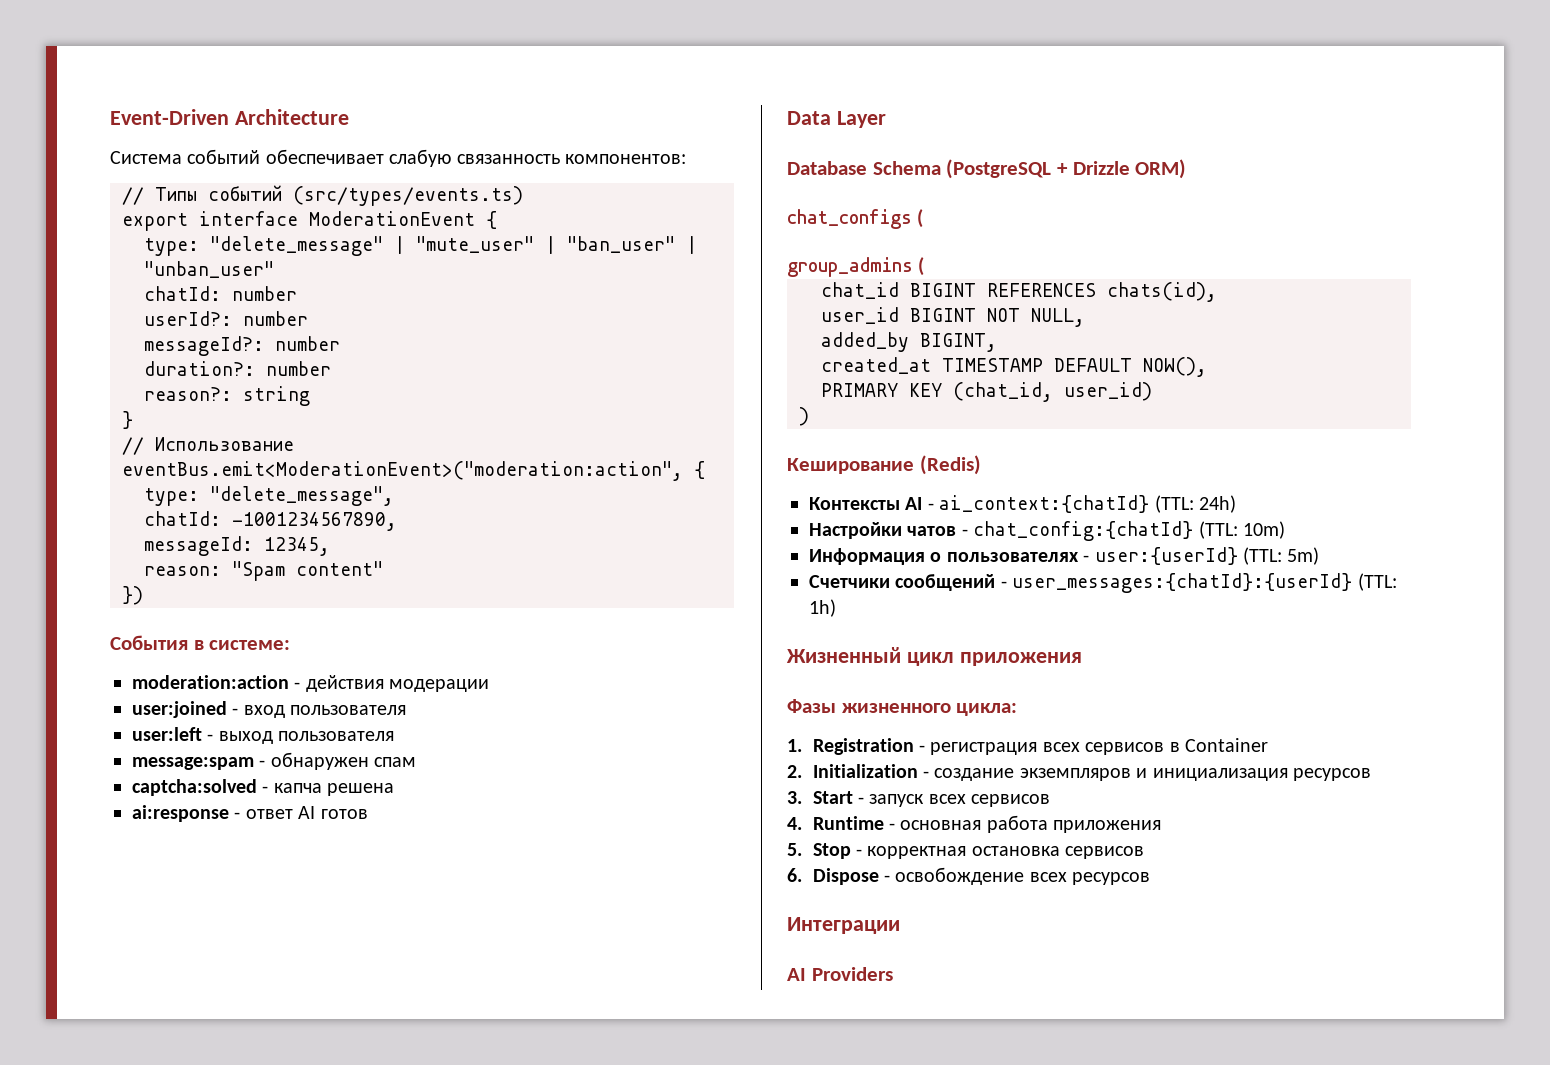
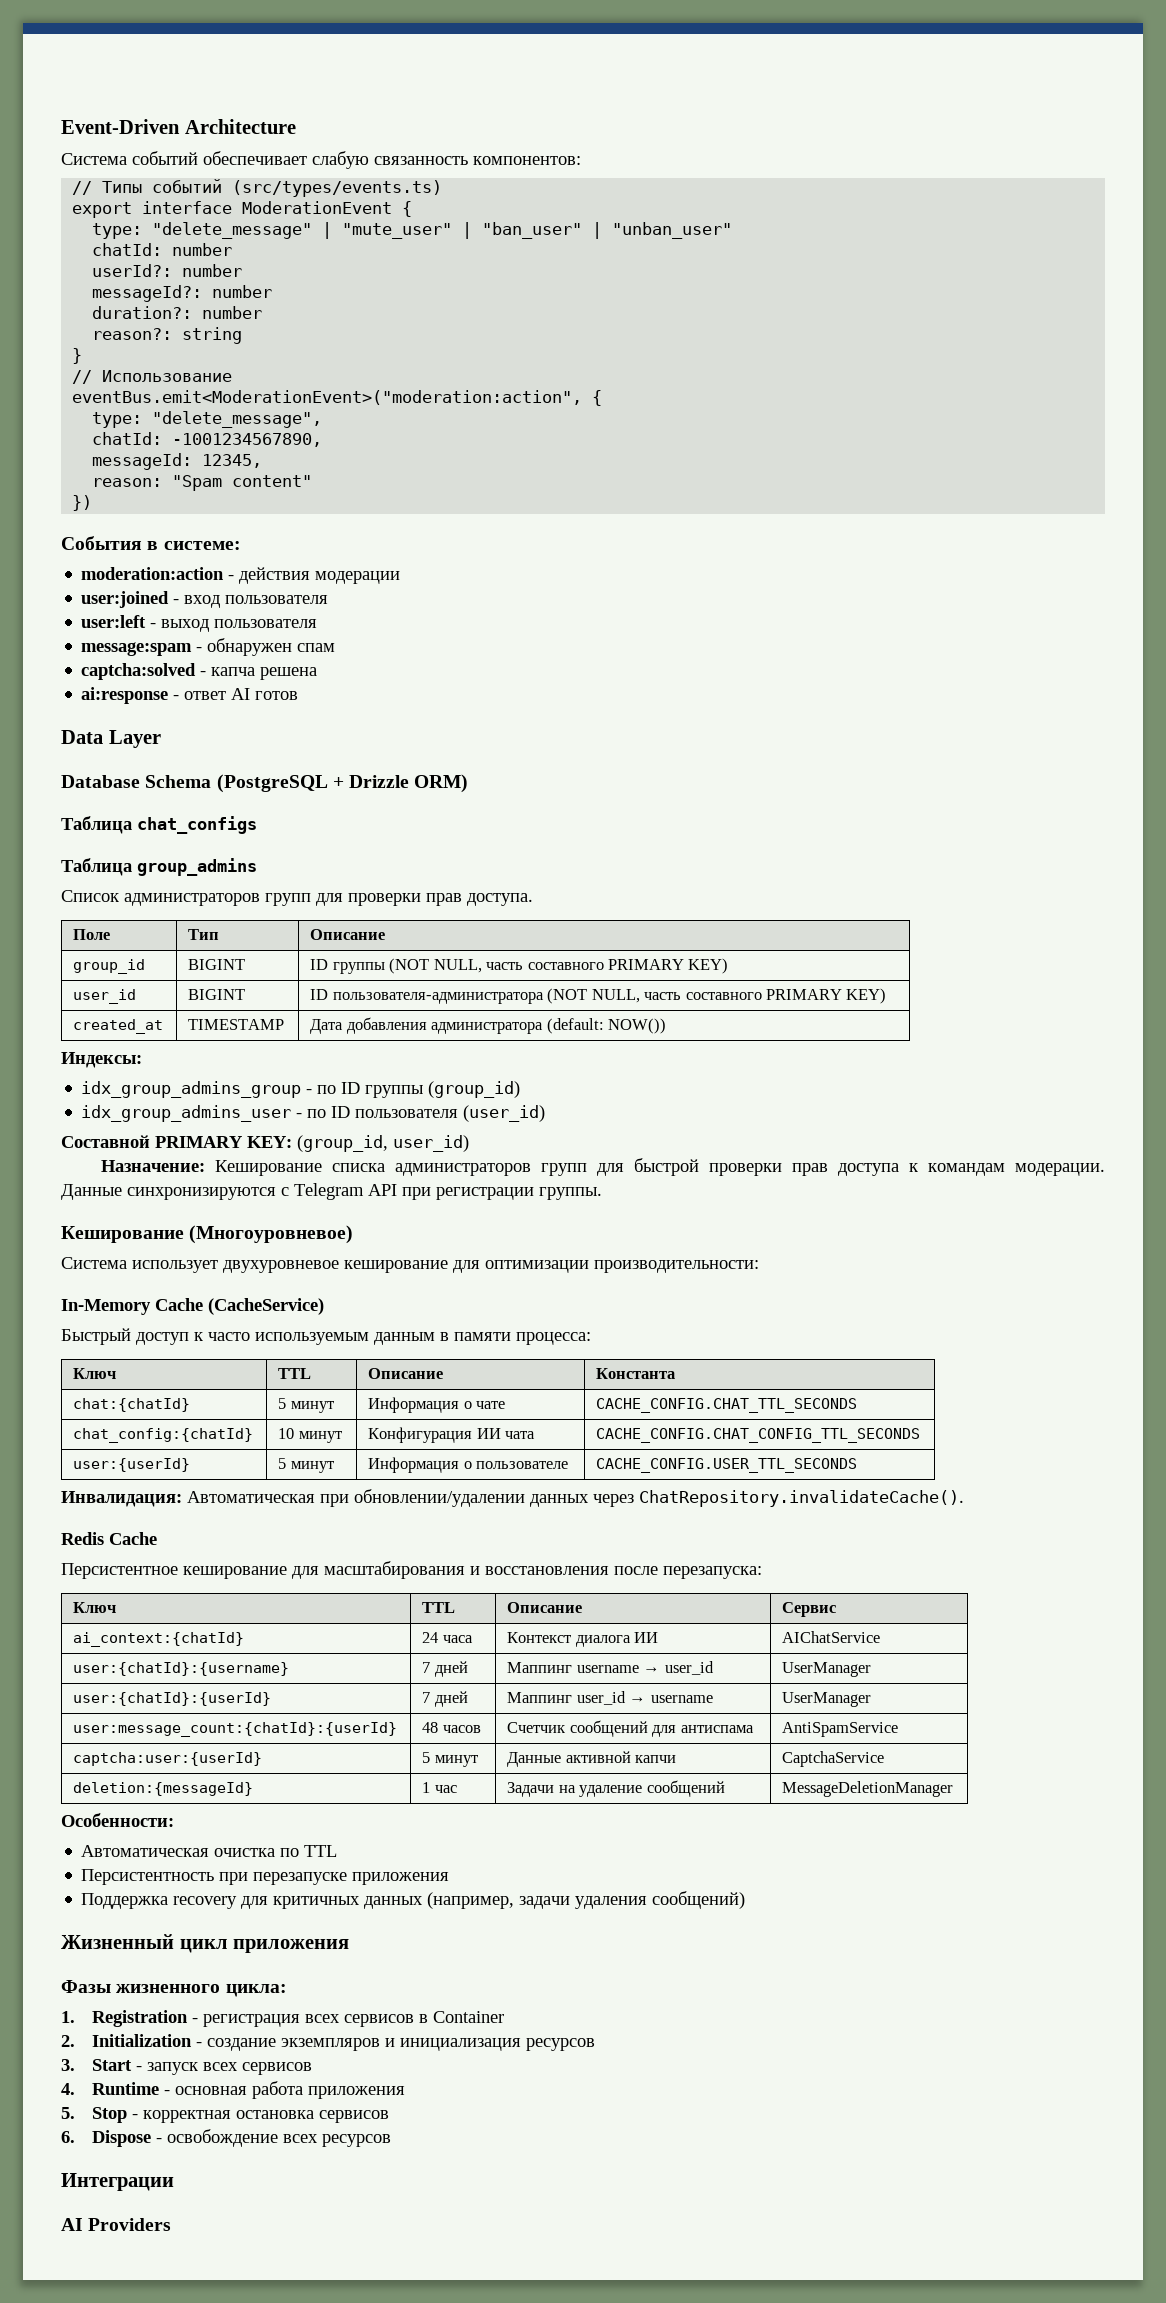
- chat_configs (
- group_admins (
- chat_id BIGINT REFERENCES chats(id),
- user_id BIGINT NOT NULL,
- added_by BIGINT,
- created_at TIMESTAMP DEFAULT NOW(),
- PRIMARY KEY (chat_id, user_id)
- )
- Кеширование (Redis)
- Контексты AI - ai_context:{chatId} (TTL: 24h)
- Настройки чатов - chat_config:{chatId} (TTL: 10m)
- Информация о пользователях - user:{userId} (TTL: 5m)
- Счетчики сообщений - user_messages:{chatId}:{userId} (TTL: 1h)
+ Таблица chat_configs
+ Таблица group_admins
+ Список администраторов групп для проверки прав доступа.
+ Поле | Тип | Описание
+ group_id | BIGINT | ID группы (NOT NULL, часть составного PRIMARY KEY)
+ user_id | BIGINT | ID пользователя-администратора (NOT NULL, часть составного PRIMARY KEY)
+ created_at | TIMESTAMP | Дата добавления администратора (default: NOW())
+ Индексы:
+ idx_group_admins_group - по ID группы (group_id)
+ idx_group_admins_user - по ID пользователя (user_id)
+ Составной PRIMARY KEY: (group_id, user_id)
+ Назначение: Кеширование списка администраторов групп для быстрой проверки прав доступа к командам модерации. Данные синхронизируются с Telegram API при регистрации группы.
+ Кеширование (Многоуровневое)
+ Система использует двухуровневое кеширование для оптимизации производительности:
+ In-Memory Cache (CacheService)
+ Быстрый доступ к часто используемым данным в памяти процесса:
+ Ключ | TTL | Описание | Константа
+ chat:{chatId} | 5 минут | Информация о чате | CACHE_CONFIG.CHAT_TTL_SECONDS
+ chat_config:{chatId} | 10 минут | Конфигурация ИИ чата | CACHE_CONFIG.CHAT_CONFIG_TTL_SECONDS
+ user:{userId} | 5 минут | Информация о пользователе | CACHE_CONFIG.USER_TTL_SECONDS
+ Инвалидация: Автоматическая при обновлении/удалении данных через ChatRepository.invalidateCache().
+ Redis Cache
+ Персистентное кеширование для масштабирования и восстановления после перезапуска:
+ Ключ | TTL | Описание | Сервис
+ ai_context:{chatId} | 24 часа | Контекст диалога ИИ | AIChatService
+ user:{chatId}:{username} | 7 дней | Маппинг username → user_id | UserManager
+ user:{chatId}:{userId} | 7 дней | Маппинг user_id → username | UserManager
+ user:message_count:{chatId}:{userId} | 48 часов | Счетчик сообщений для антиспама | AntiSpamService
+ captcha:user:{userId} | 5 минут | Данные активной капчи | CaptchaService
+ deletion:{messageId} | 1 час | Задачи на удаление сообщений | MessageDeletionManager
+ Особенности:
+ Автоматическая очистка по TTL
+ Персистентность при перезапуске приложения
+ Поддержка recovery для критичных данных (например, задачи удаления сообщений)

